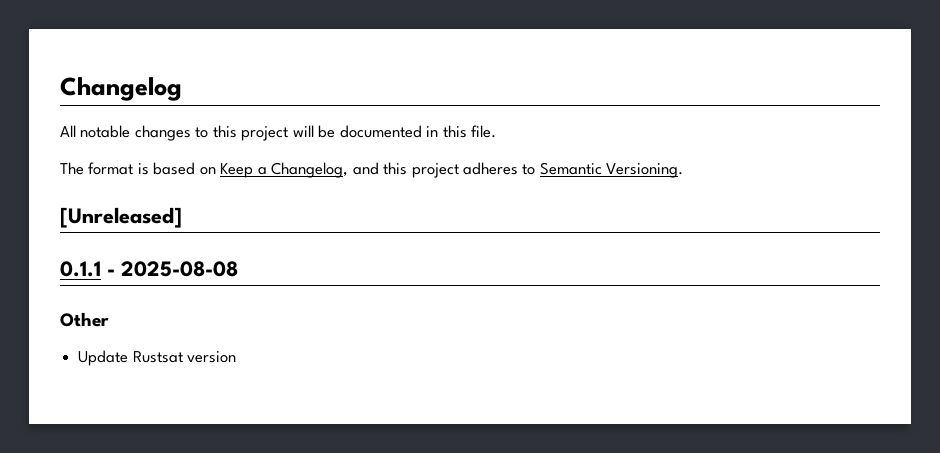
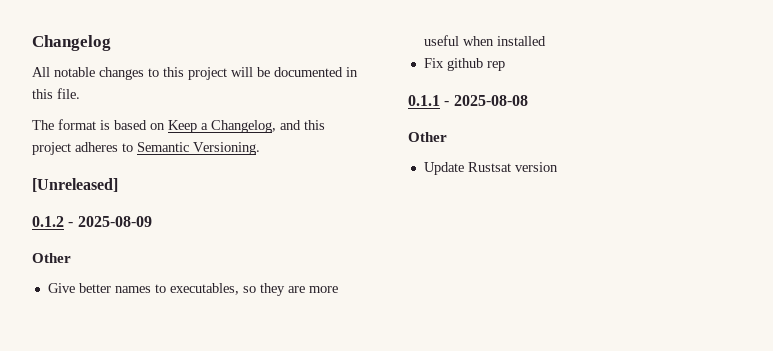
+ 0.1.2 - 2025-08-09
+ Other
+ Give better names to executables, so they are more useful when installed
+ Fix github rep

